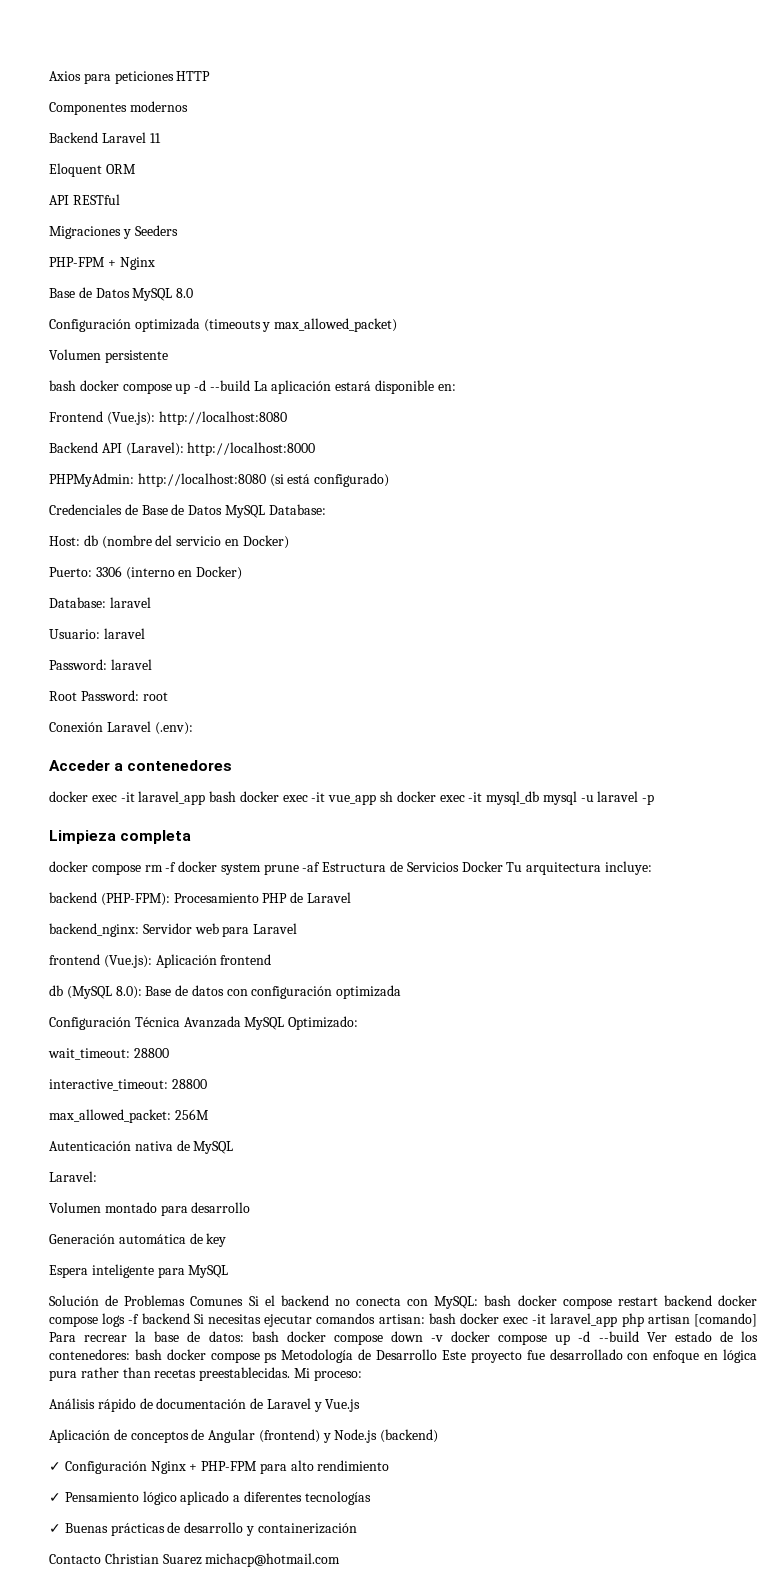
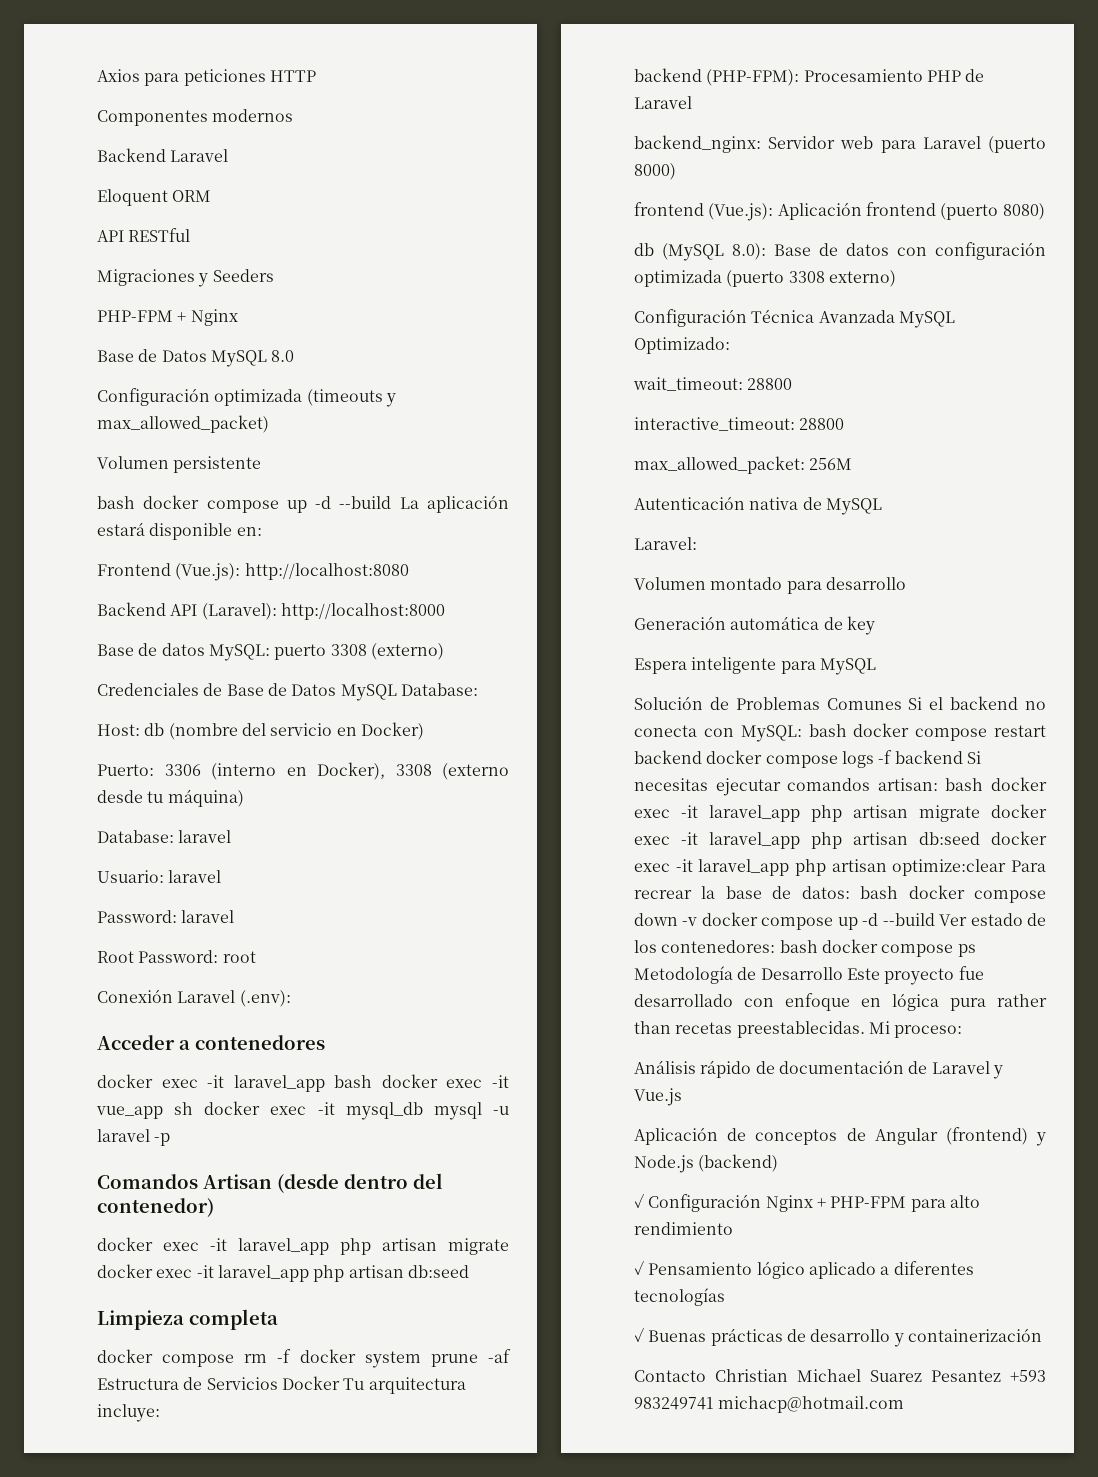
- Backend Laravel 11
+ Backend Laravel
- PHPMyAdmin: http://localhost:8080 (si está configurado)
+ Base de datos MySQL: puerto 3308 (externo)
- Puerto: 3306 (interno en Docker)
+ Puerto: 3306 (interno en Docker), 3308 (externo desde tu máquina)
+ Comandos Artisan (desde dentro del contenedor)
+ docker exec -it laravel_app php artisan migrate docker exec -it laravel_app php artisan db:seed
- backend_nginx: Servidor web para Laravel
+ backend_nginx: Servidor web para Laravel (puerto 8000)
- frontend (Vue.js): Aplicación frontend
+ frontend (Vue.js): Aplicación frontend (puerto 8080)
- db (MySQL 8.0): Base de datos con configuración optimizada
+ db (MySQL 8.0): Base de datos con configuración optimizada (puerto 3308 externo)
- bash docker exec -it laravel_app php artisan [comando] Para recrear la base de datos:
+ bash docker exec -it laravel_app php artisan migrate docker exec -it laravel_app php artisan db:seed docker exec -it laravel_app php artisan optimize:clear Para recrear la base de datos:
- Contacto Christian Suarez michacp@hotmail.com
+ Contacto Christian Michael Suarez Pesantez +593 983249741 michacp@hotmail.com

